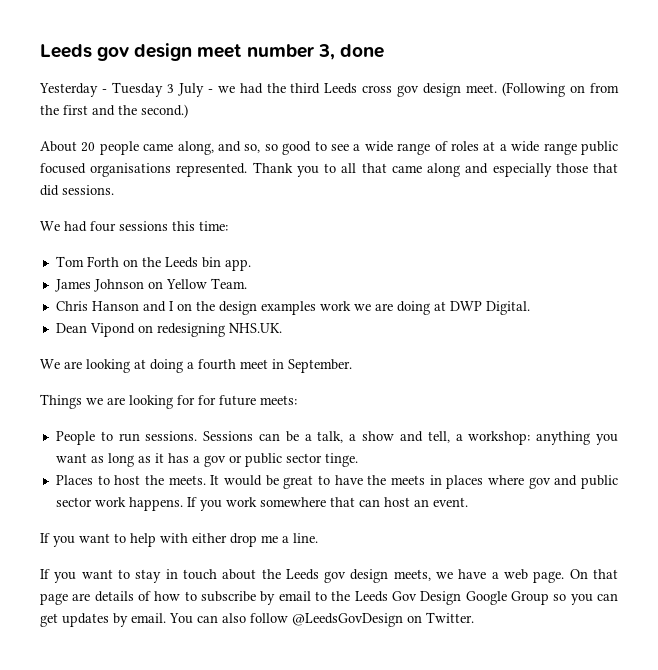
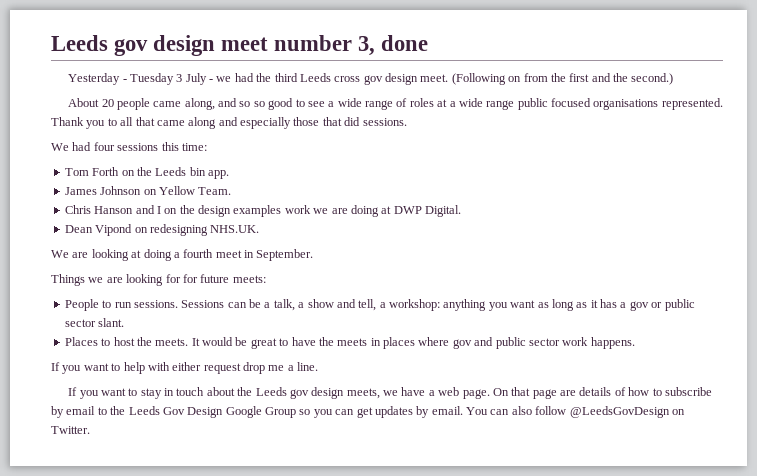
- About 20 people came along, and so, so good to see a wide range of roles at a wide range public focused organisations represented.
+ About 20 people came along, and so so good to see a wide range of roles at a wide range public focused organisations represented.
- Sessions can be a talk, a show and tell, a workshop: anything you want as long as it has a gov or public sector tinge.
+ Sessions can be a talk, a show and tell, a workshop: anything you want as long as it has a gov or public sector slant.
- If you work somewhere that can host an event.
- If you want to help with either drop me a line.
+ If you want to help with either request drop me a line.

